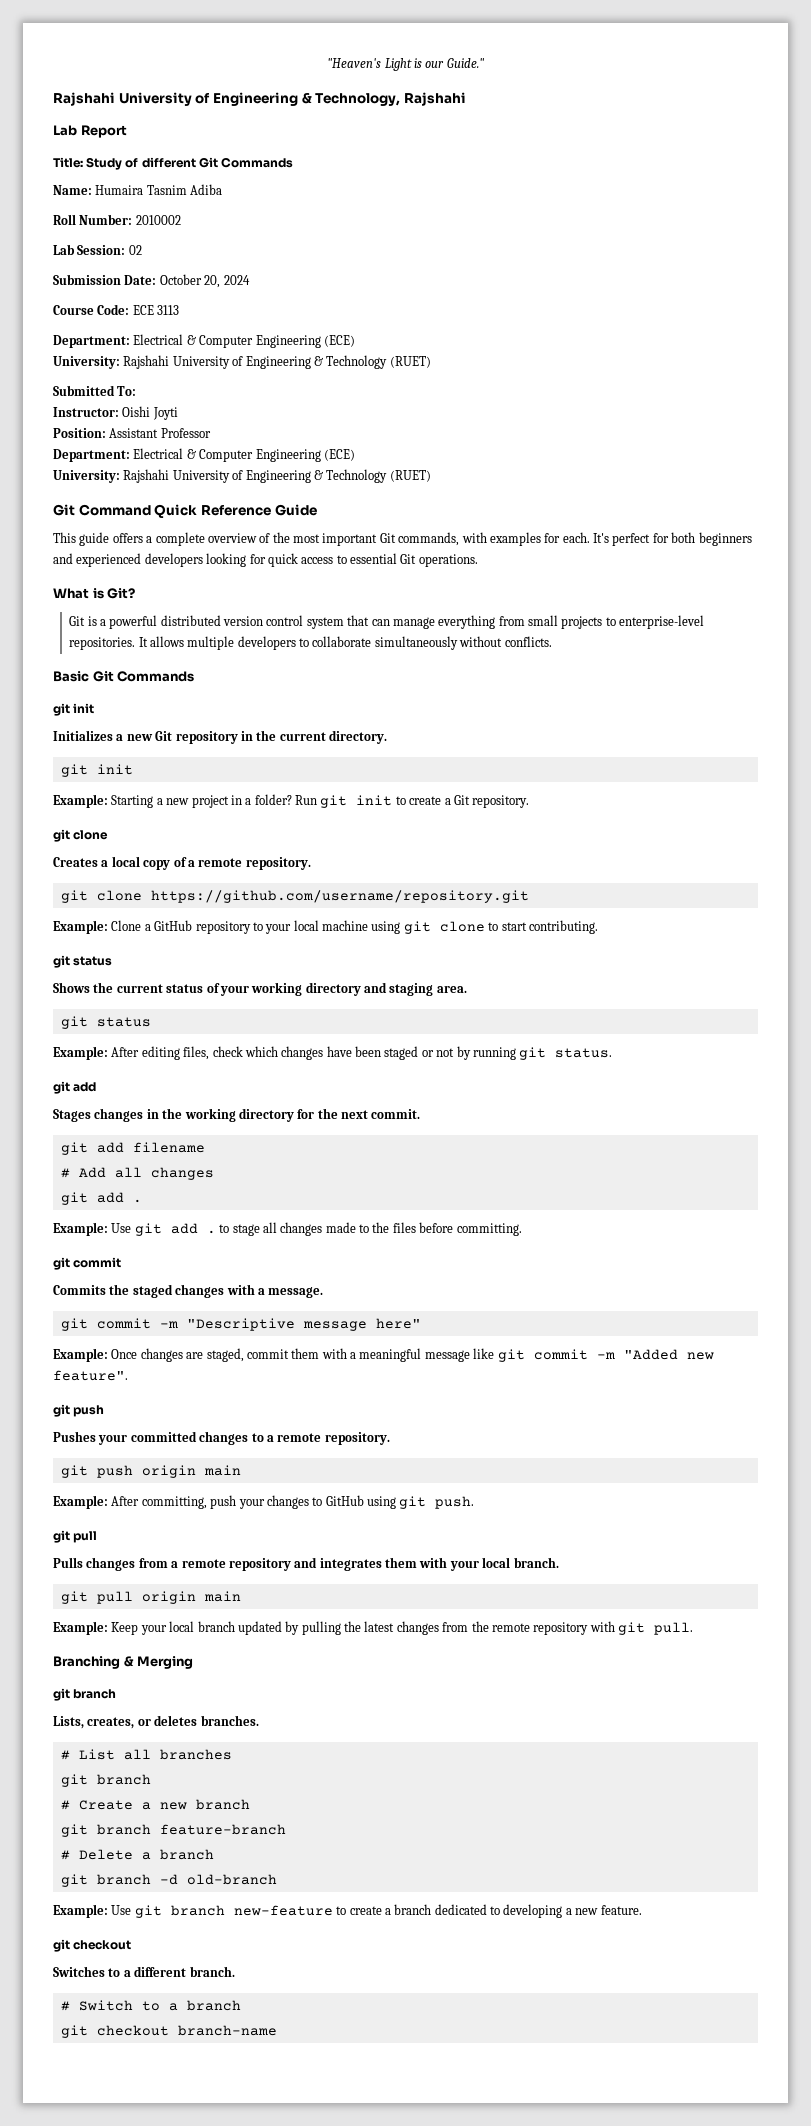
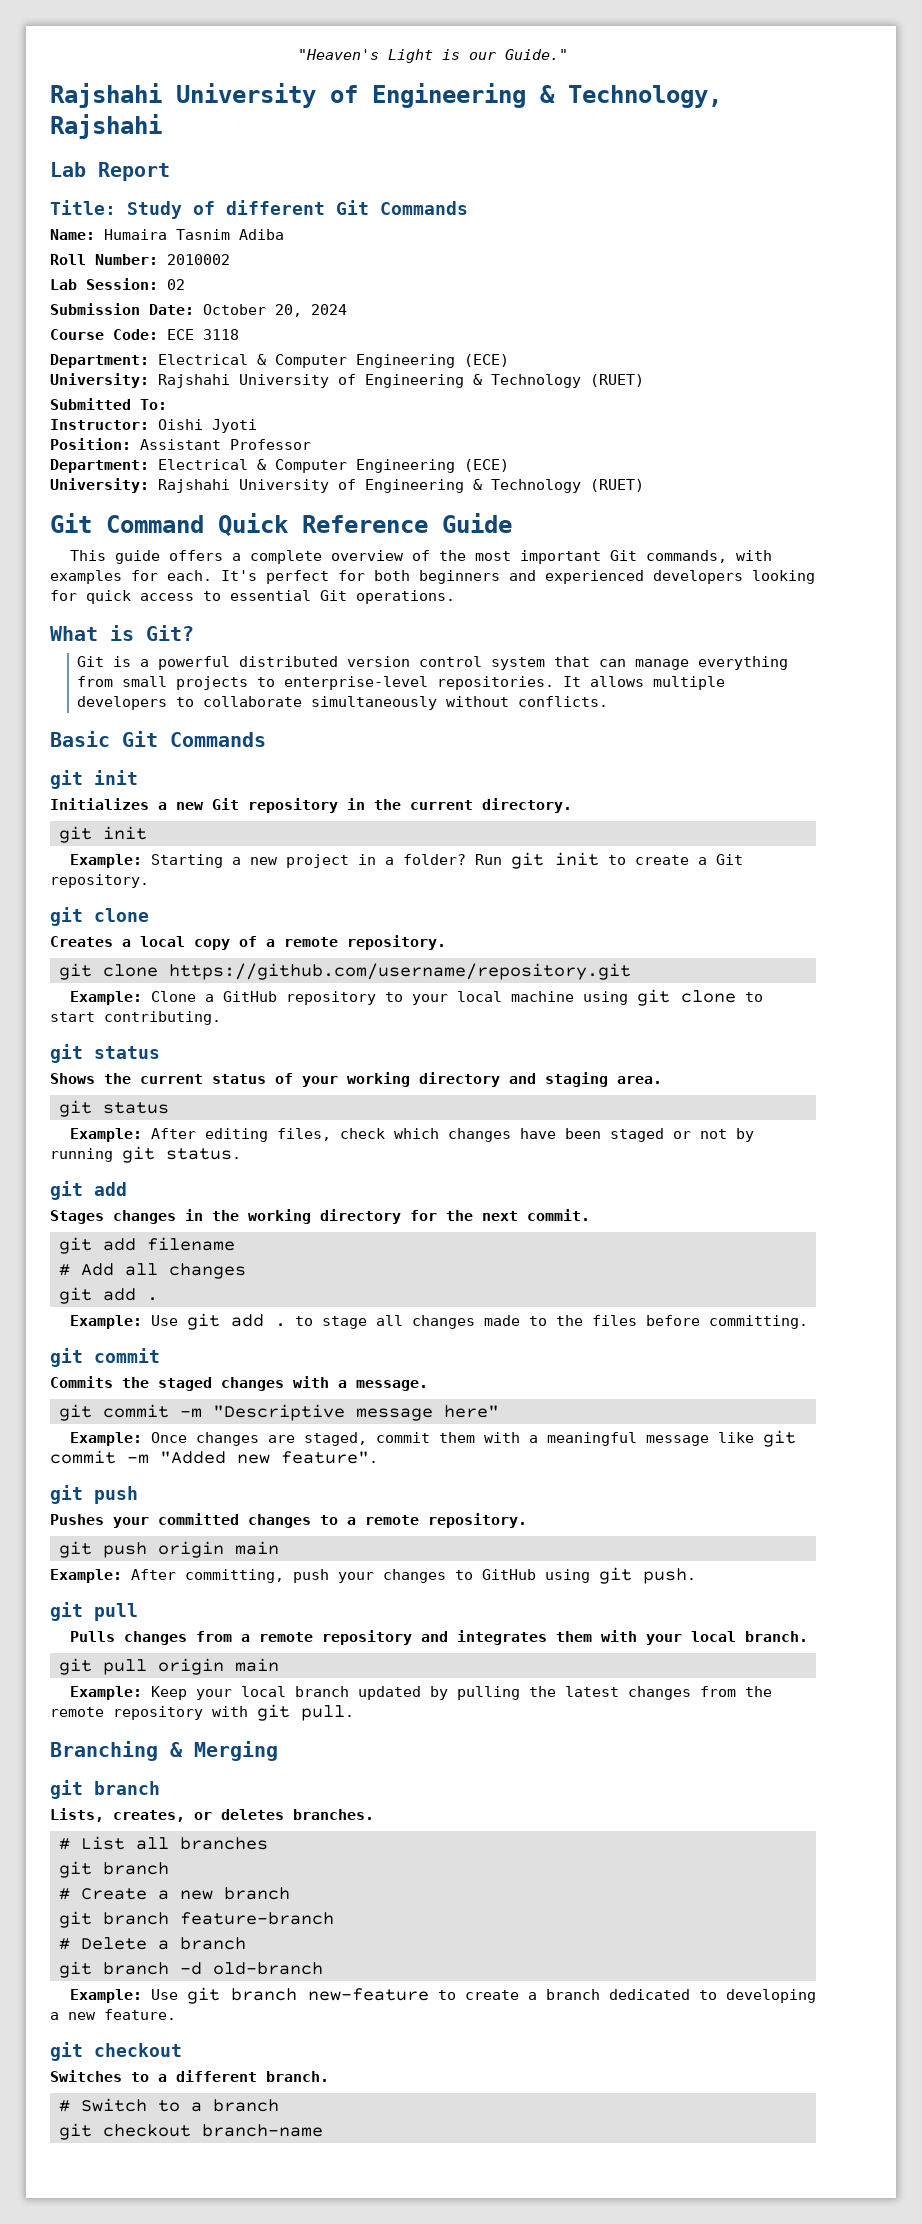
- Course Code: ECE 3113
+ Course Code: ECE 3118
- Instructor: Oishi Joyti
+ Instructor: Oishi Jyoti

